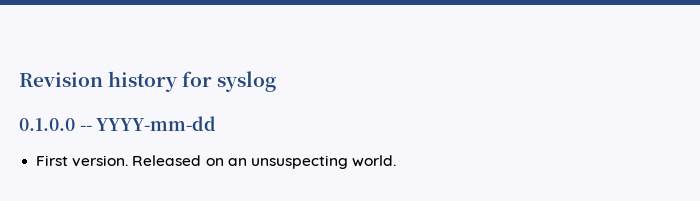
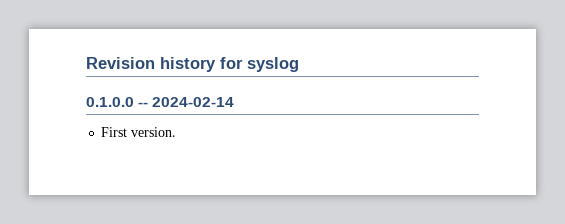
- 0.1.0.0 -- YYYY-mm-dd
+ 0.1.0.0 -- 2024-02-14
- Released on an unsuspecting world.

